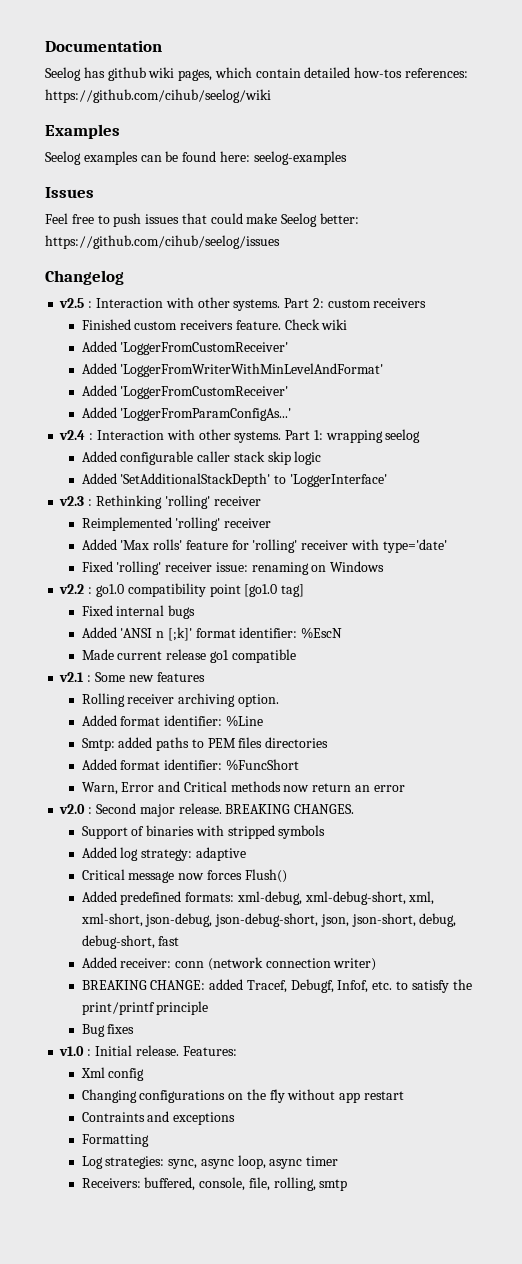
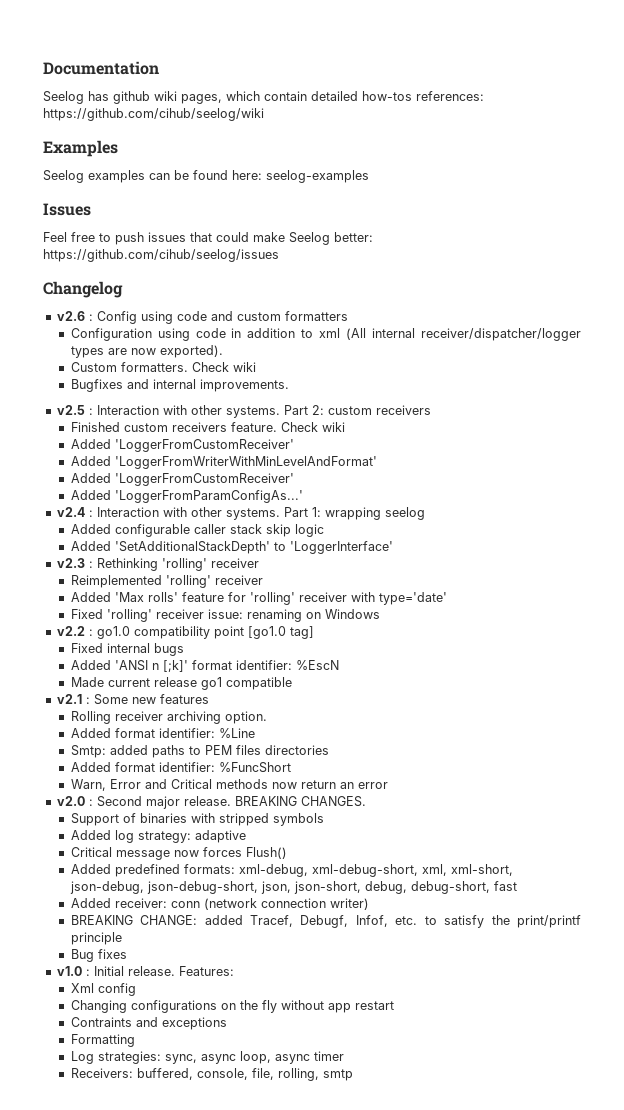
+ v2.6 : Config using code and custom formatters
+ Configuration using code in addition to xml (All internal receiver/dispatcher/logger types are now exported).
+ Custom formatters. Check wiki
+ Bugfixes and internal improvements.

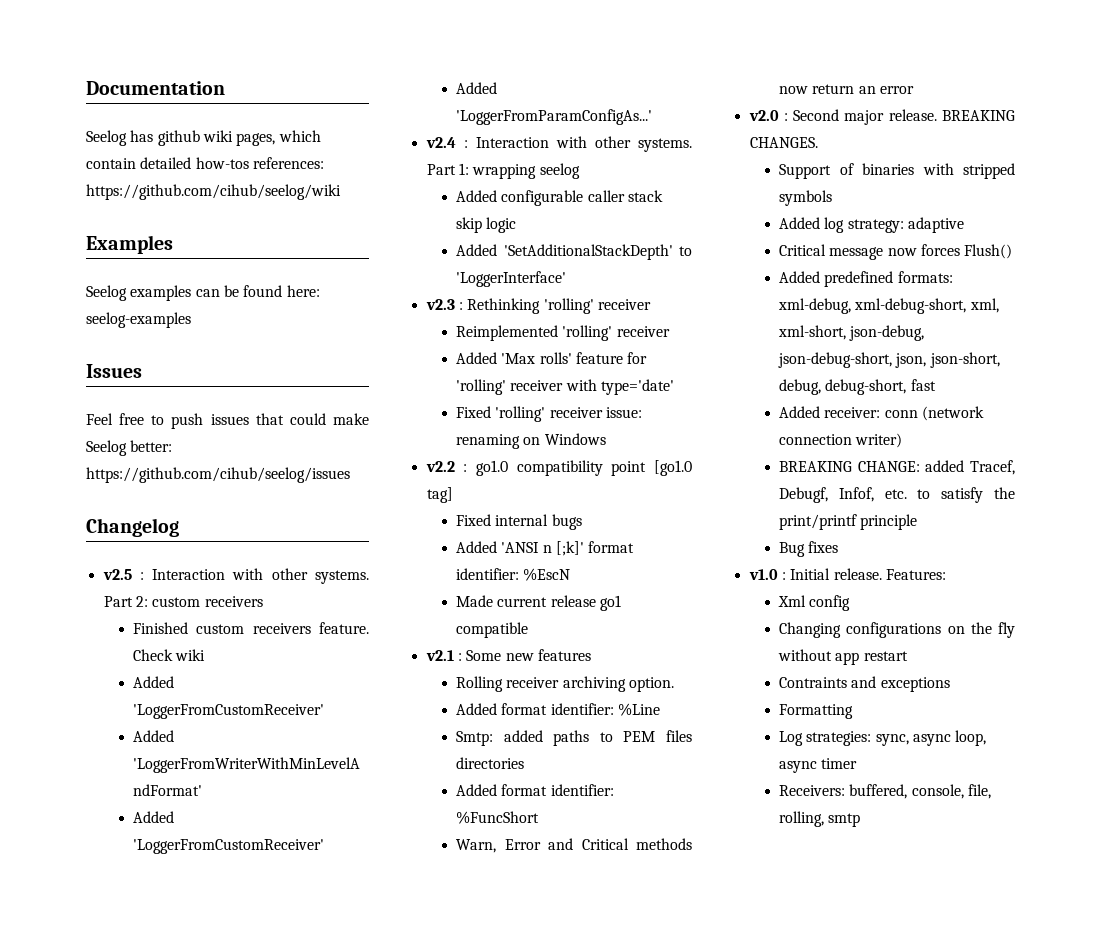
- v2.6 : Config using code and custom formatters
- Configuration using code in addition to xml (All internal receiver/dispatcher/logger types are now exported).
- Custom formatters. Check wiki
- Bugfixes and internal improvements.

